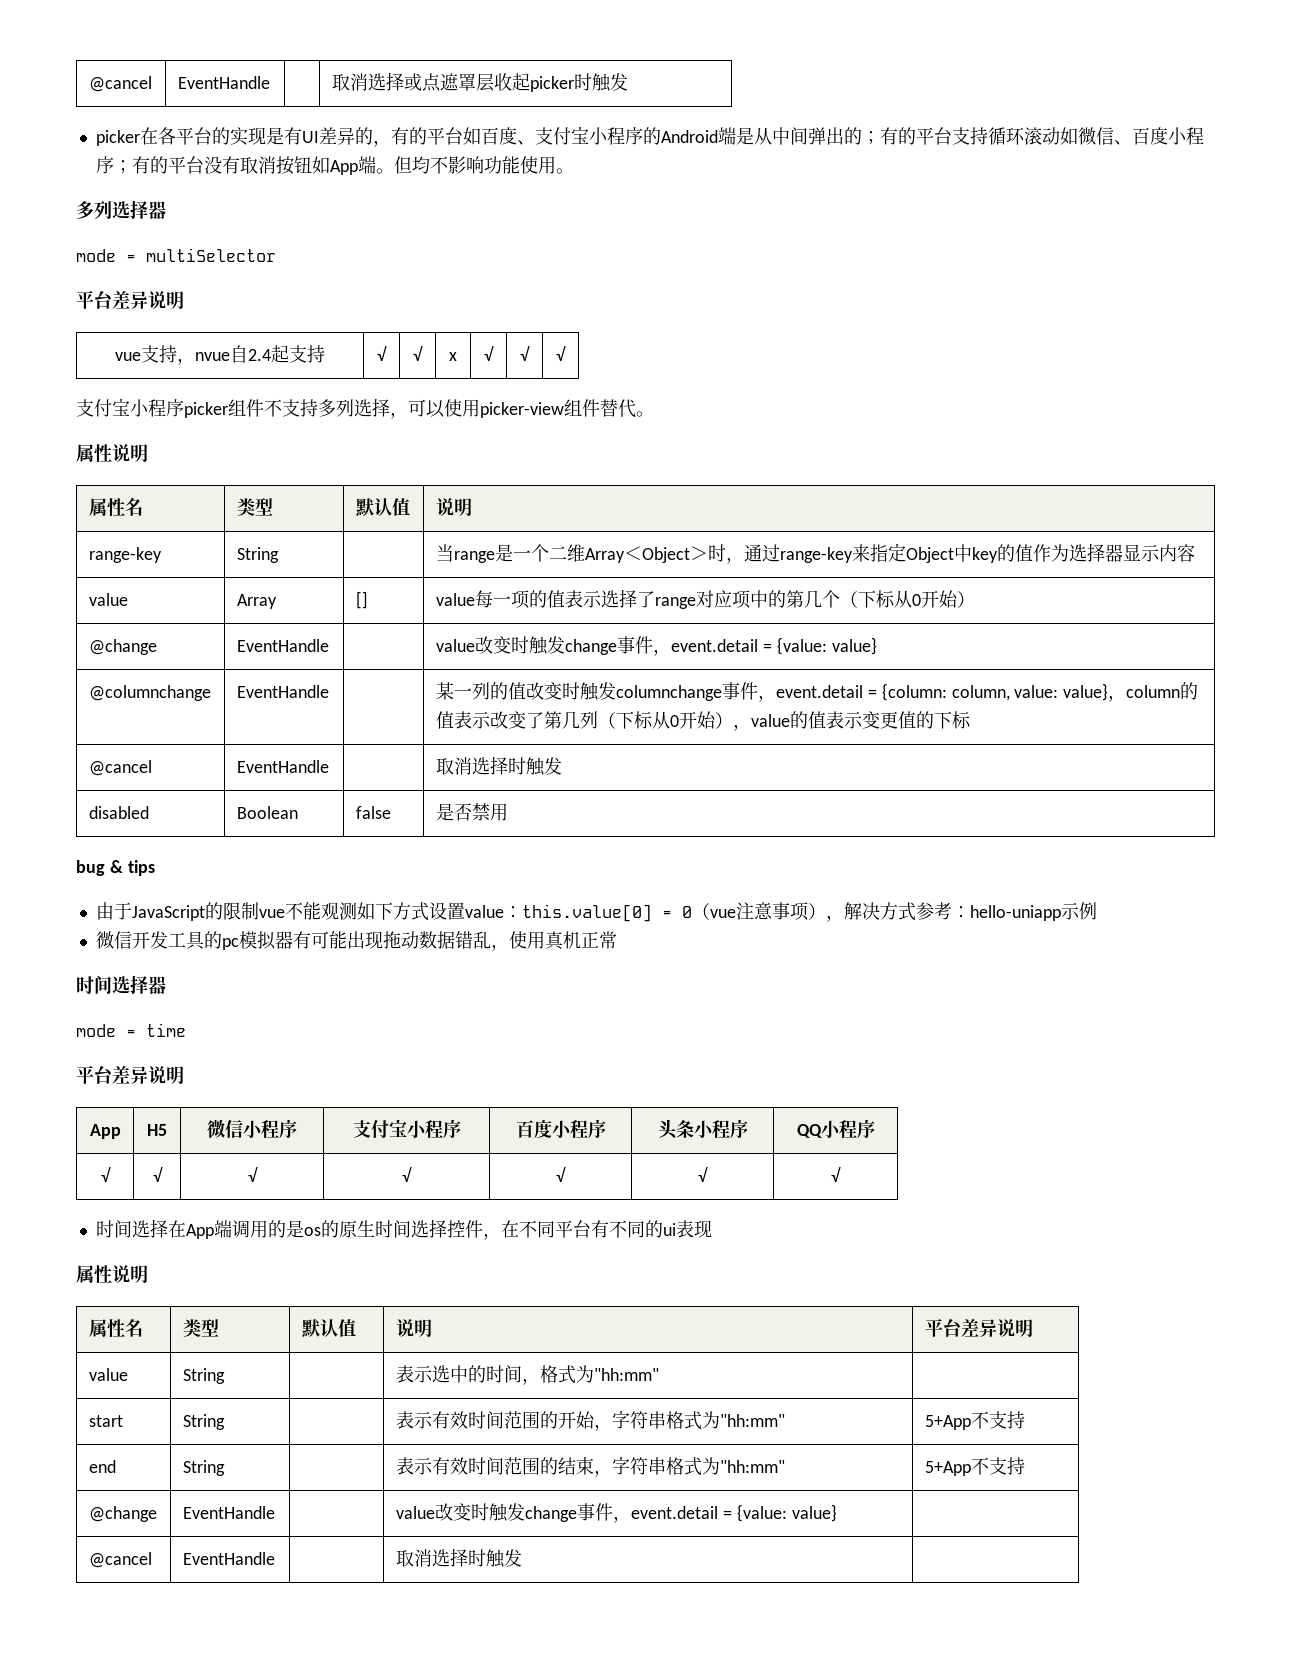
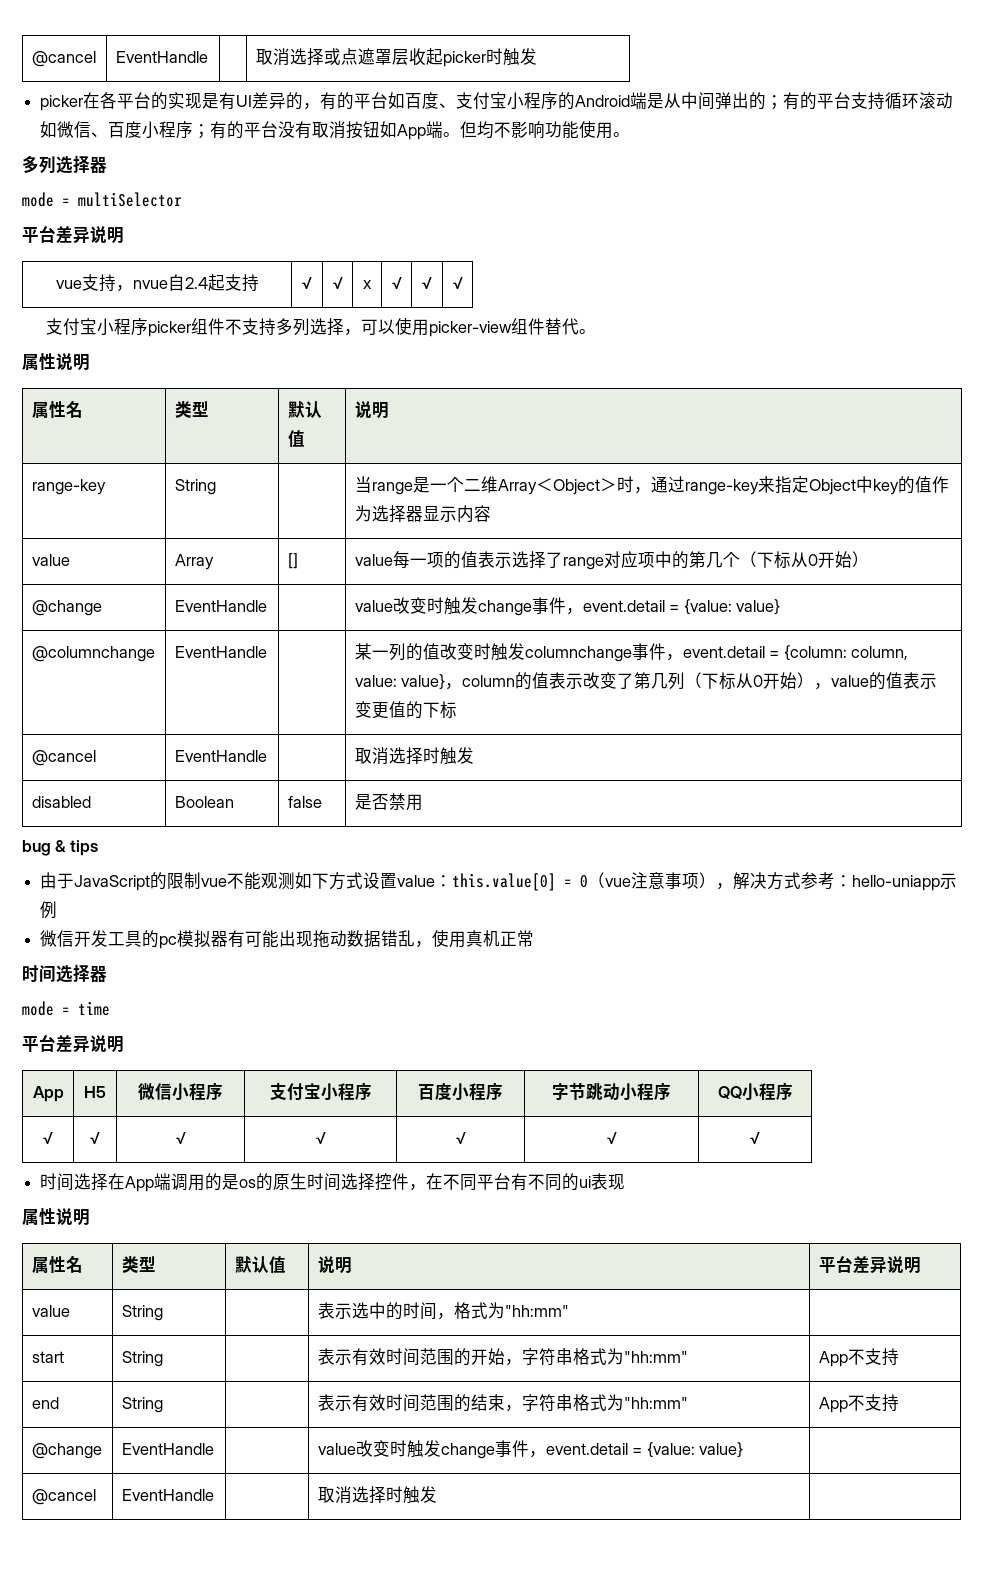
- App | H5 | 微信小程序 | 支付宝小程序 | 百度小程序 | 头条小程序 | QQ小程序
+ App | H5 | 微信小程序 | 支付宝小程序 | 百度小程序 | 字节跳动小程序 | QQ小程序
- start | String | | 表示有效时间范围的开始，字符串格式为"hh:mm" | 5+App不支持
+ start | String | | 表示有效时间范围的开始，字符串格式为"hh:mm" | App不支持
- end | String | | 表示有效时间范围的结束，字符串格式为"hh:mm" | 5+App不支持
+ end | String | | 表示有效时间范围的结束，字符串格式为"hh:mm" | App不支持

